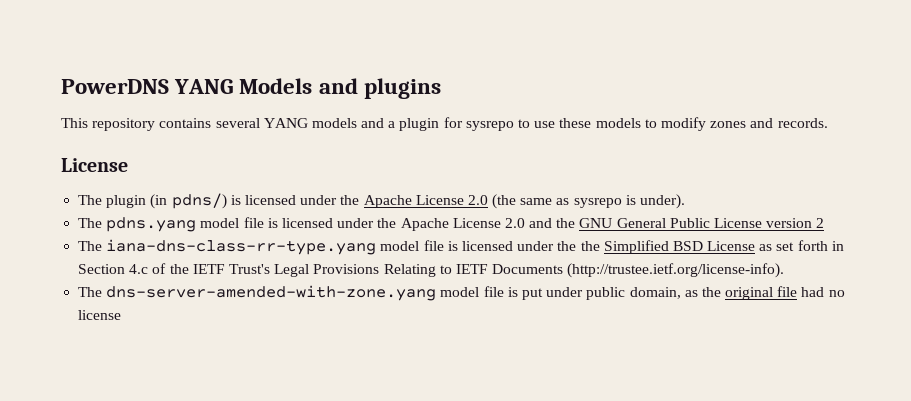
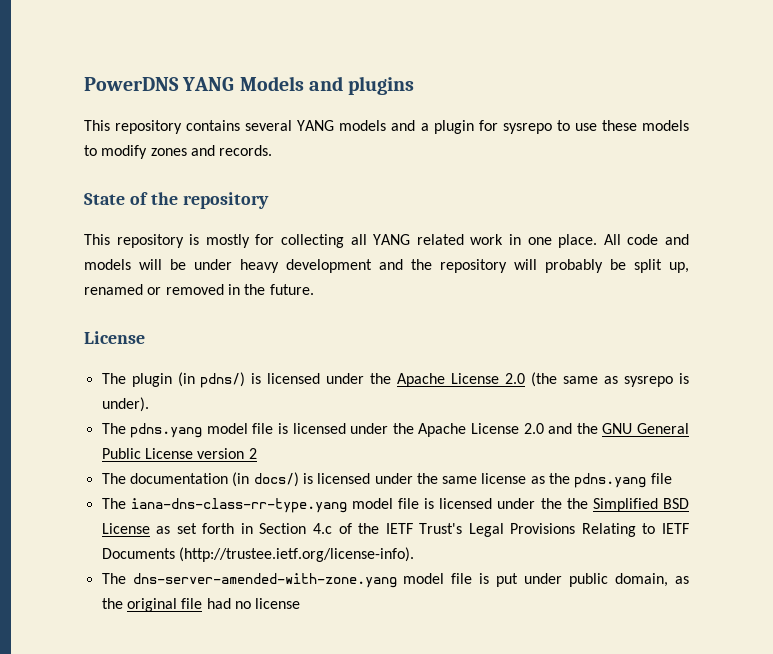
+ State of the repository
+ This repository is mostly for collecting all YANG related work in one place. All code and models will be under heavy development and the repository will probably be split up, renamed or removed in the future.
+ The documentation (in docs/) is licensed under the same license as the pdns.yang file

